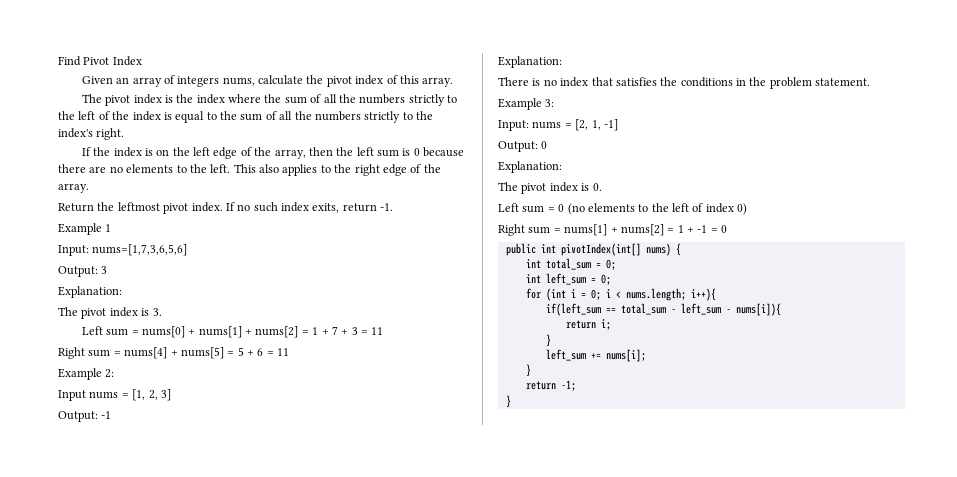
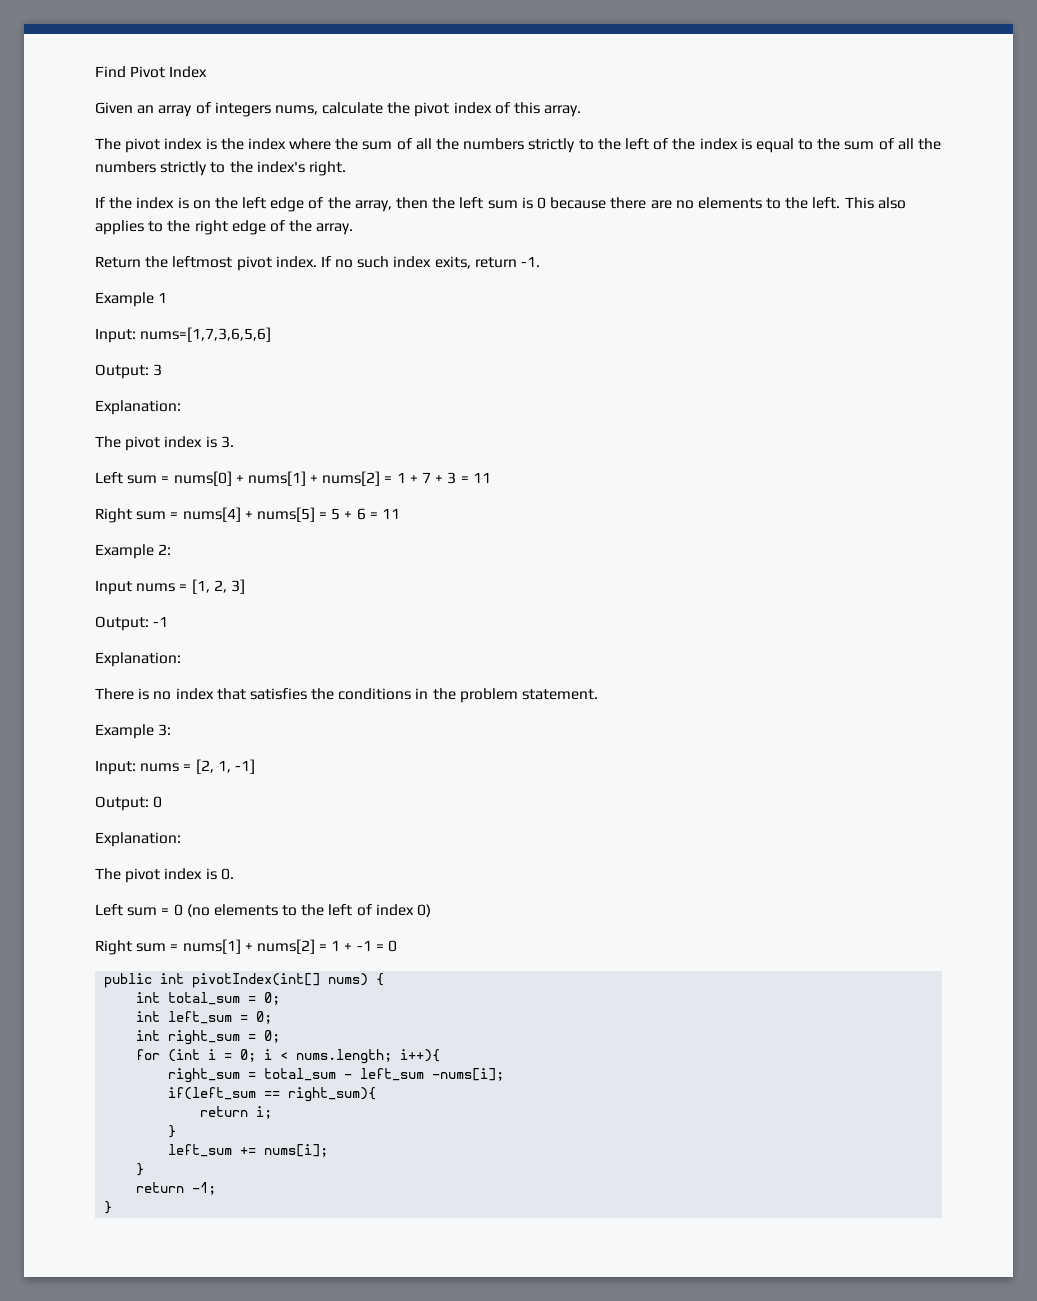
+ int right_sum = 0;
- if(left_sum == total_sum - left_sum - nums[i]){
+ right_sum = total_sum - left_sum -nums[i];
+ if(left_sum == right_sum){

